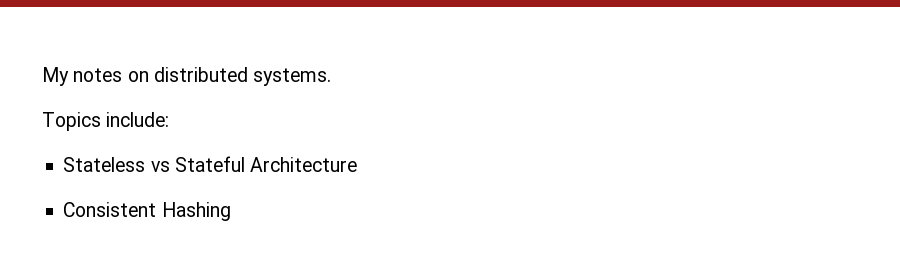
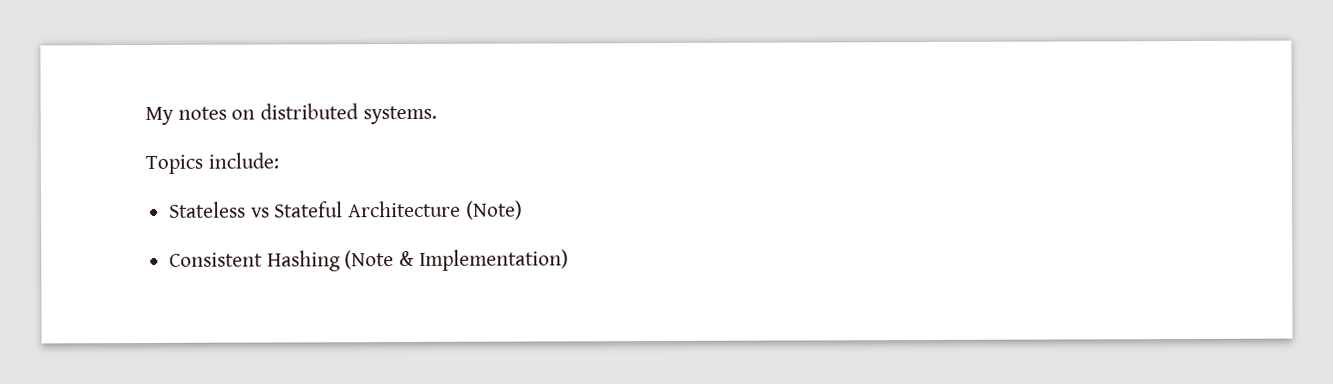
- Stateless vs Stateful Architecture
+ Stateless vs Stateful Architecture (Note)
- Consistent Hashing
+ Consistent Hashing (Note & Implementation)

